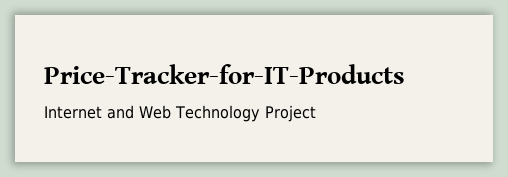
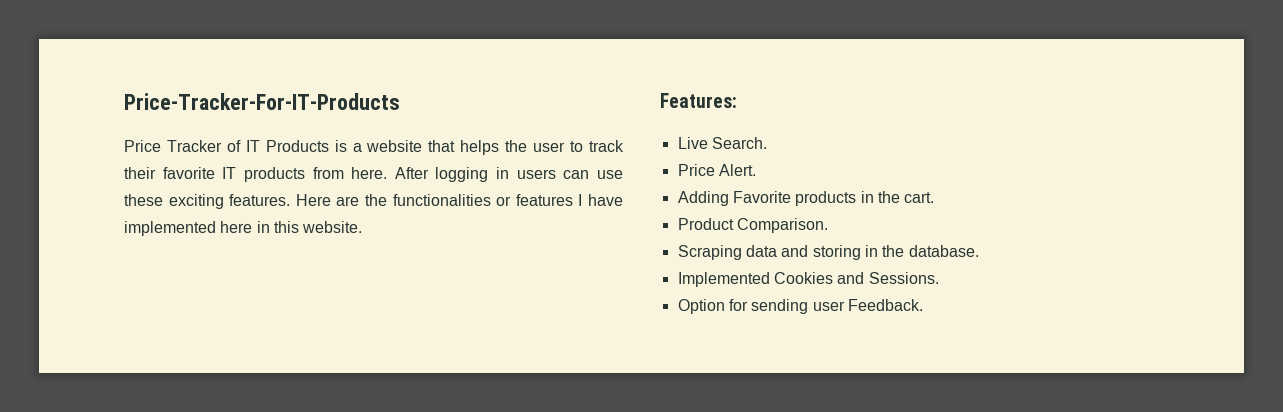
- Price-Tracker-for-IT-Products
- Internet and Web Technology Project
+ Price-Tracker-For-IT-Products
+ Price Tracker of IT Products is a website that helps the user to track their favorite IT products from here. After logging in users can use these exciting features. Here are the functionalities or features I have implemented here in this website.
+ Features:
+ Live Search.
+ Price Alert.
+ Adding Favorite products in the cart.
+ Product Comparison.
+ Scraping data and storing in the database.
+ Implemented Cookies and Sessions.
+ Option for sending user Feedback.

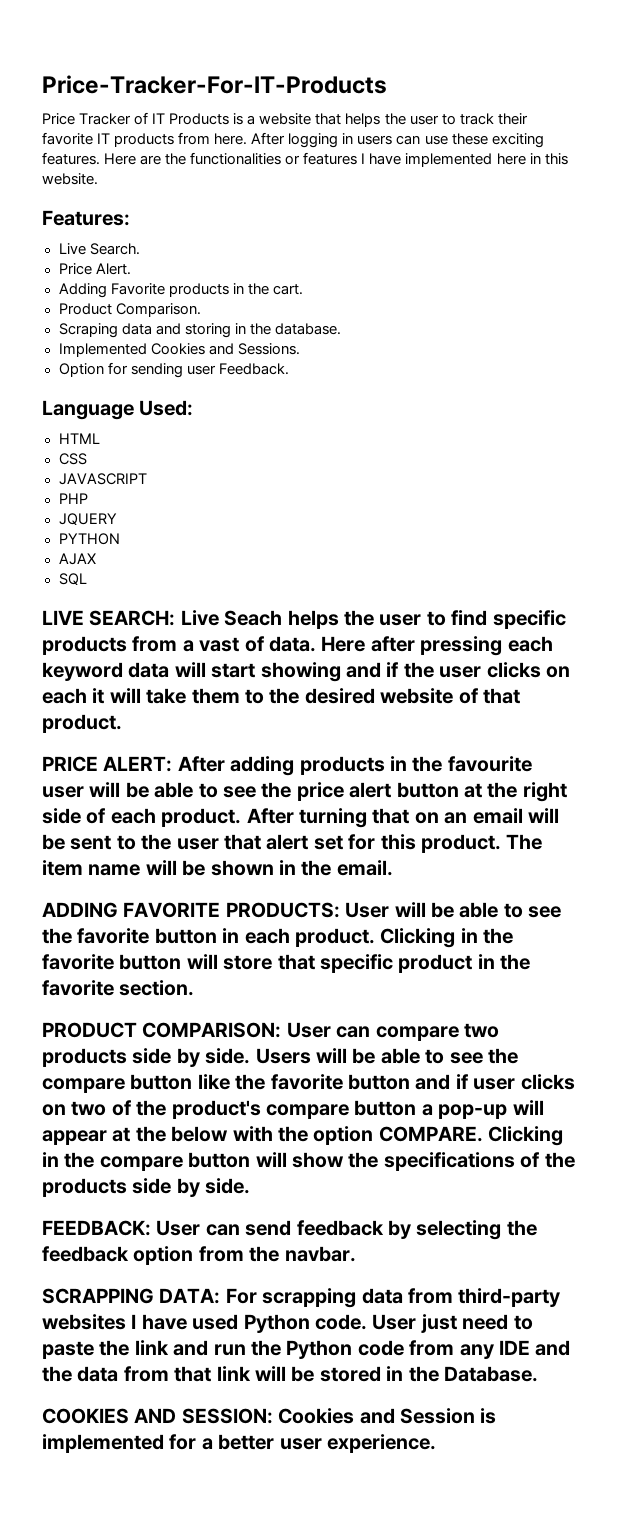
+ Language Used:
+ HTML
+ CSS
+ JAVASCRIPT
+ PHP
+ JQUERY
+ PYTHON
+ AJAX
+ SQL
+ LIVE SEARCH: Live Seach helps the user to find specific products from a vast of data. Here after pressing each keyword data will start showing and if the user clicks on each it will take them to the desired website of that product.
+ PRICE ALERT: After adding products in the favourite user will be able to see the price alert button at the right side of each product. After turning that on an email will be sent to the user that alert set for this product. The item name will be shown in the email.
+ ADDING FAVORITE PRODUCTS: User will be able to see the favorite button in each product. Clicking in the favorite button will store that specific product in the favorite section.
+ PRODUCT COMPARISON: User can compare two products side by side. Users will be able to see the compare button like the favorite button and if user clicks on two of the product's compare button a pop-up will appear at the below with the option COMPARE. Clicking in the compare button will show the specifications of the products side by side.
+ FEEDBACK: User can send feedback by selecting the feedback option from the navbar.
+ SCRAPPING DATA: For scrapping data from third-party websites I have used Python code. User just need to paste the link and run the Python code from any IDE and the data from that link will be stored in the Database.
+ COOKIES AND SESSION: Cookies and Session is implemented for a better user experience.

